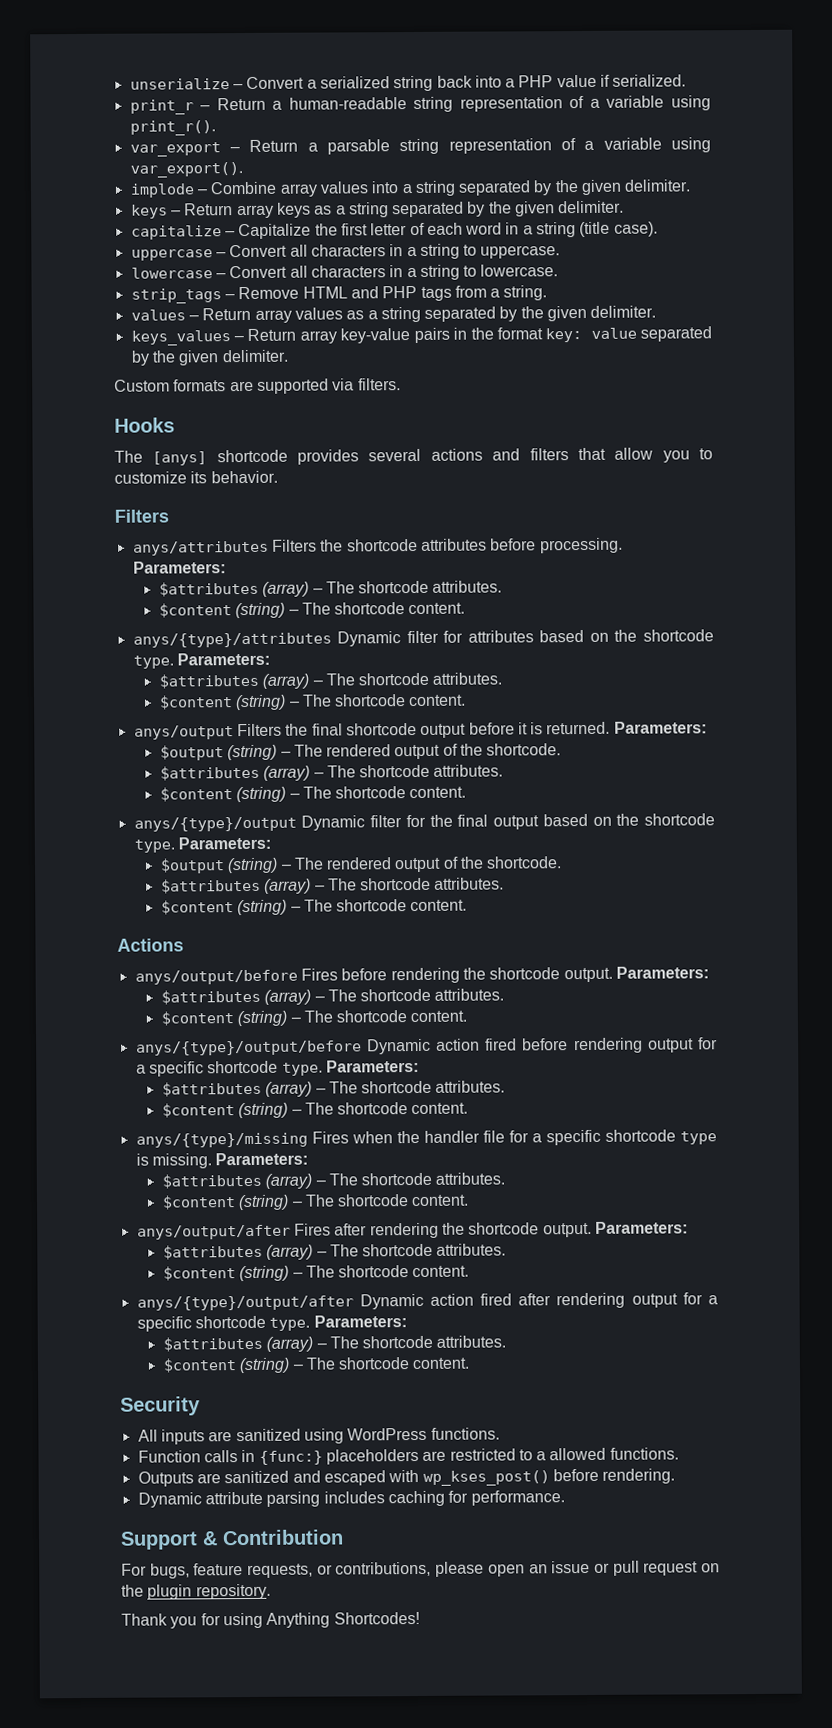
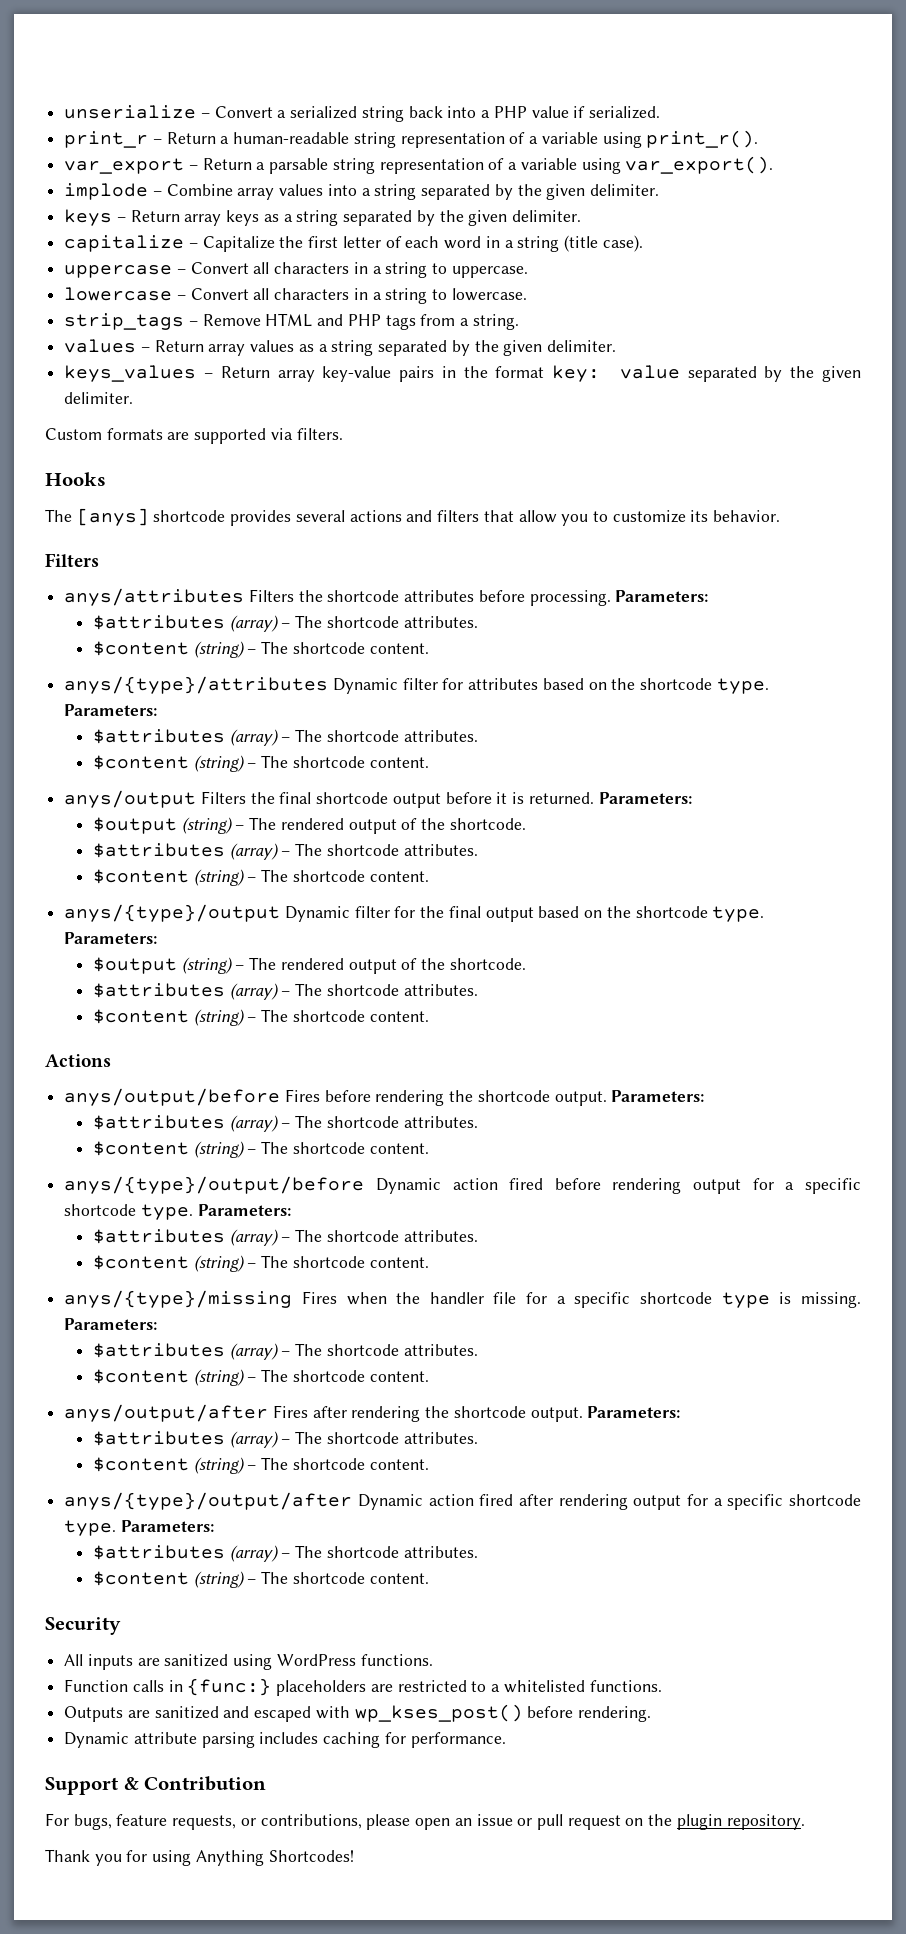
- Function calls in {func:} placeholders are restricted to a allowed functions.
+ Function calls in {func:} placeholders are restricted to a whitelisted functions.

